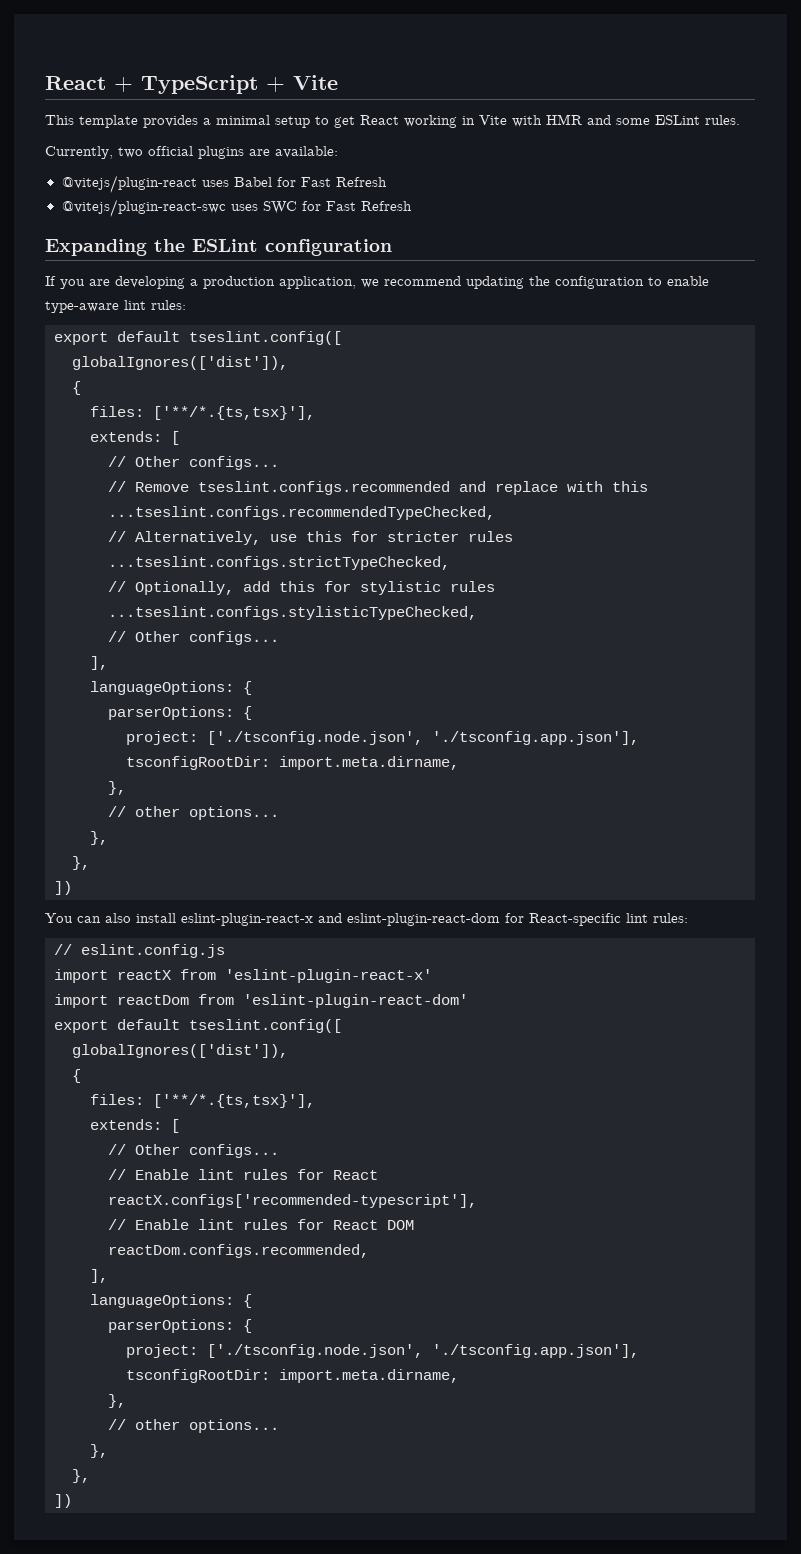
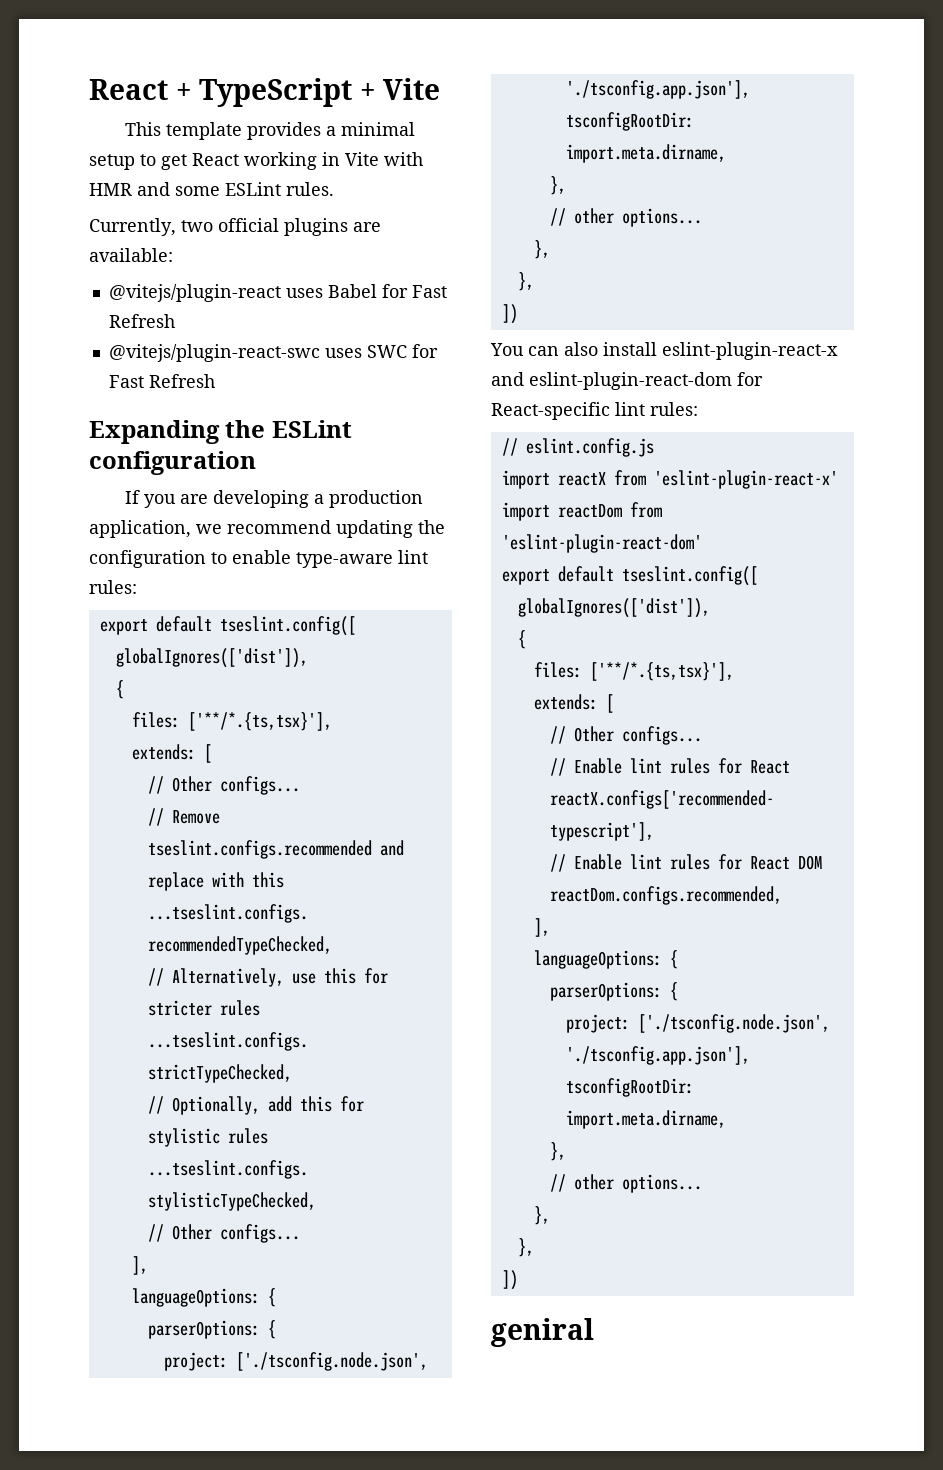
+ geniral

